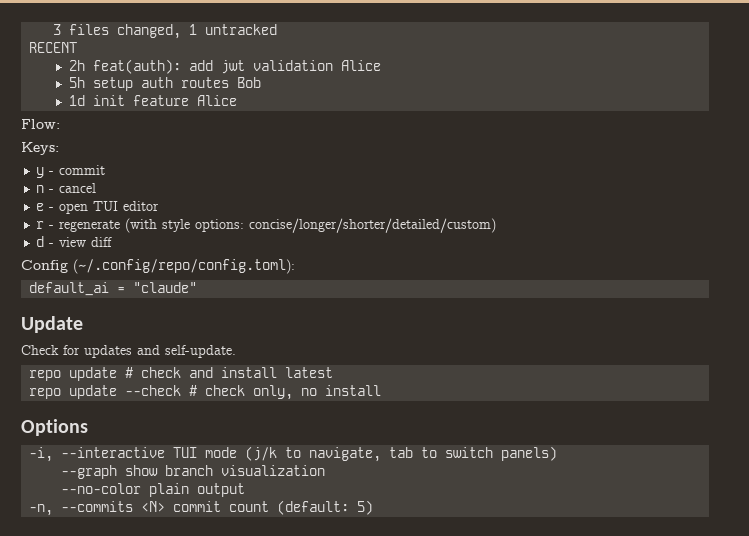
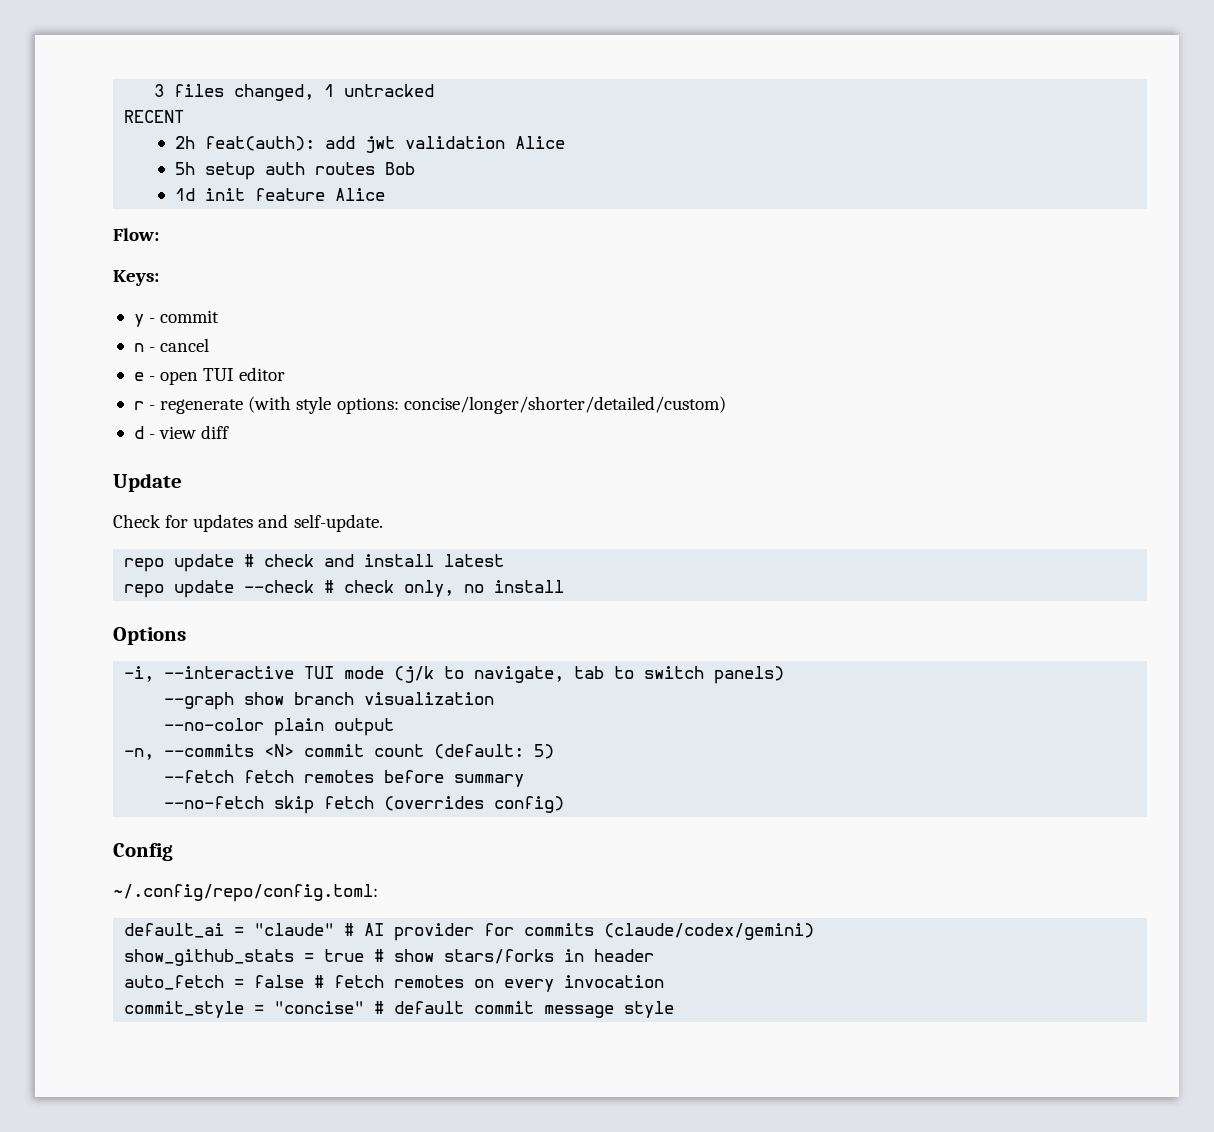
- Config (~/.config/repo/config.toml):
- default_ai = "claude"
+ --fetch fetch remotes before summary
+ --no-fetch skip fetch (overrides config)
+ Config
+ ~/.config/repo/config.toml:
+ default_ai = "claude" # AI provider for commits (claude/codex/gemini)
+ show_github_stats = true # show stars/forks in header
+ auto_fetch = false # fetch remotes on every invocation
+ commit_style = "concise" # default commit message style

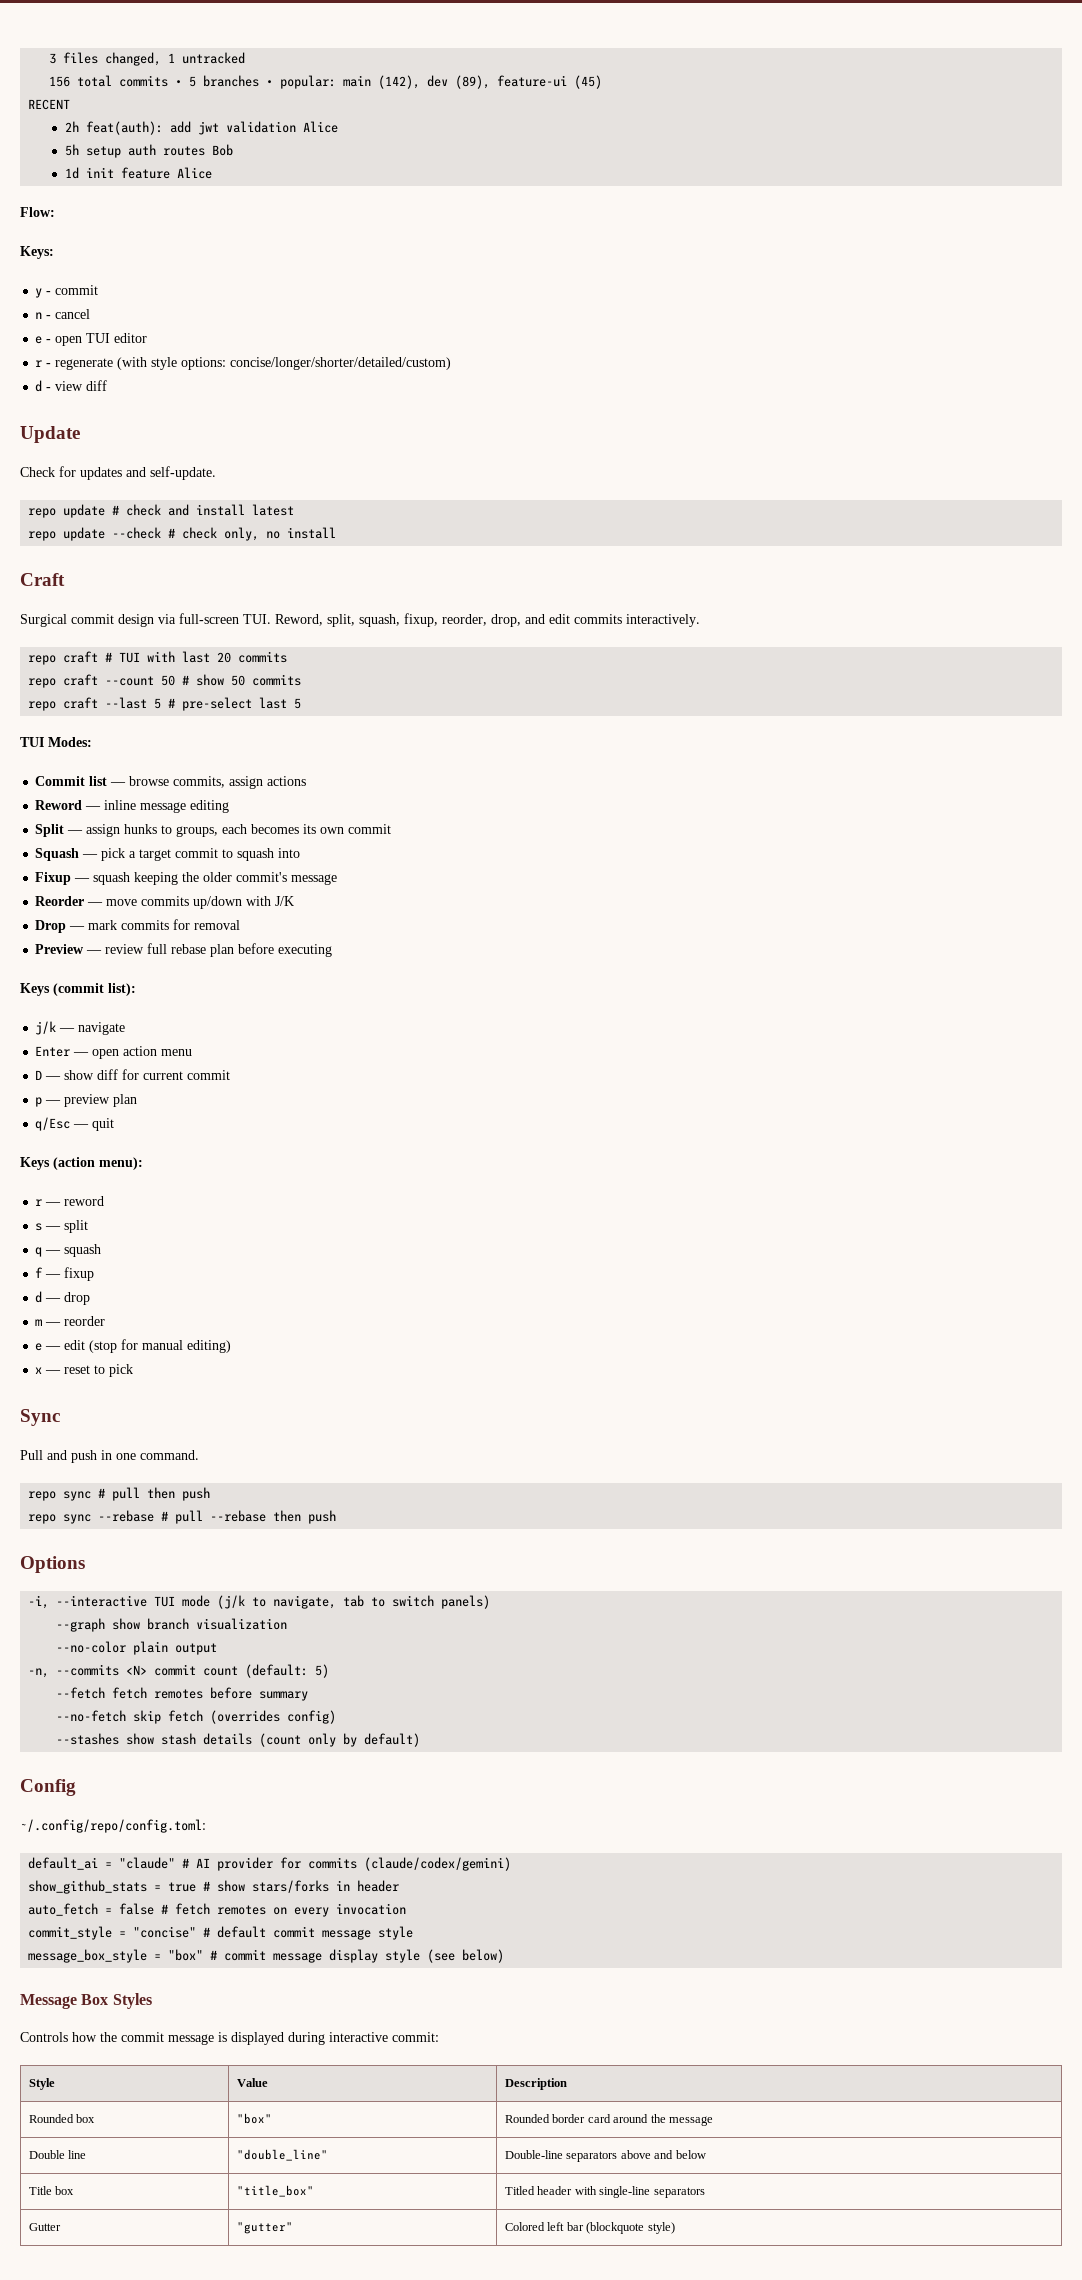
+ 156 total commits • 5 branches • popular: main (142), dev (89), feature-ui (45)
+ Craft
+ Surgical commit design via full-screen TUI. Reword, split, squash, fixup, reorder, drop, and edit commits interactively.
+ repo craft # TUI with last 20 commits
+ repo craft --count 50 # show 50 commits
+ repo craft --last 5 # pre-select last 5
+ TUI Modes:
+ Commit list — browse commits, assign actions
+ Reword — inline message editing
+ Split — assign hunks to groups, each becomes its own commit
+ Squash — pick a target commit to squash into
+ Fixup — squash keeping the older commit's message
+ Reorder — move commits up/down with J/K
+ Drop — mark commits for removal
+ Preview — review full rebase plan before executing
+ Keys (commit list):
+ j/k — navigate
+ Enter — open action menu
+ D — show diff for current commit
+ p — preview plan
+ q/Esc — quit
+ Keys (action menu):
+ r — reword
+ s — split
+ q — squash
+ f — fixup
+ d — drop
+ m — reorder
+ e — edit (stop for manual editing)
+ x — reset to pick
+ Sync
+ Pull and push in one command.
+ repo sync # pull then push
+ repo sync --rebase # pull --rebase then push
+ --stashes show stash details (count only by default)
+ message_box_style = "box" # commit message display style (see below)
+ Message Box Styles
+ Controls how the commit message is displayed during interactive commit:
+ Style | Value | Description
+ Rounded box | "box" | Rounded border card around the message
+ Double line | "double_line" | Double-line separators above and below
+ Title box | "title_box" | Titled header with single-line separators
+ Gutter | "gutter" | Colored left bar (blockquote style)

